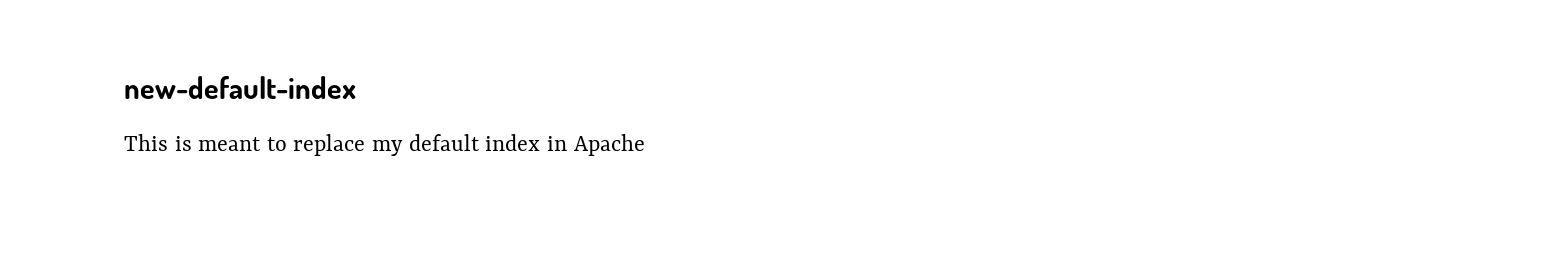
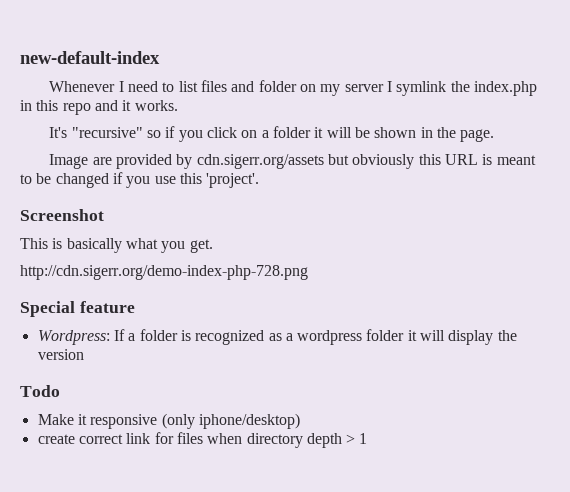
- This is meant to replace my default index in Apache
+ Whenever I need to list files and folder on my server I symlink the index.php in this repo and it works.
+ It's "recursive" so if you click on a folder it will be shown in the page.
+ Image are provided by cdn.sigerr.org/assets but obviously this URL is meant to be changed if you use this 'project'.
+ Screenshot
+ This is basically what you get.
+ http://cdn.sigerr.org/demo-index-php-728.png
+ Special feature
+ Wordpress: If a folder is recognized as a wordpress folder it will display the version
+ Todo
+ Make it responsive (only iphone/desktop)
+ create correct link for files when directory depth > 1

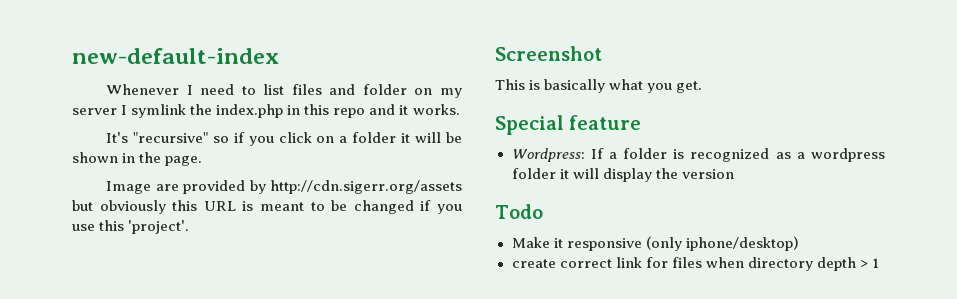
- Image are provided by cdn.sigerr.org/assets but obviously this URL is meant to be changed if you use this 'project'.
+ Image are provided by http://cdn.sigerr.org/assets but obviously this URL is meant to be changed if you use this 'project'.
- http://cdn.sigerr.org/demo-index-php-728.png

